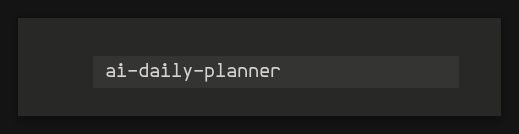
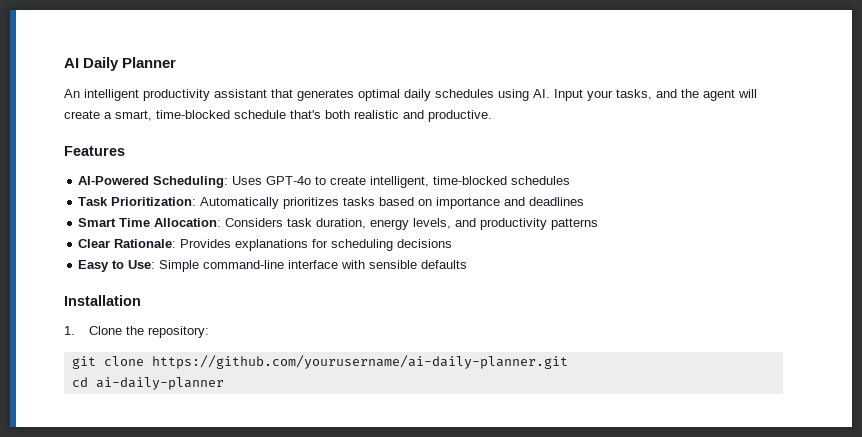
- ai-daily-planner
+ AI Daily Planner
+ An intelligent productivity assistant that generates optimal daily schedules using AI. Input your tasks, and the agent will create a smart, time-blocked schedule that's both realistic and productive.
+ Features
+ AI-Powered Scheduling: Uses GPT-4o to create intelligent, time-blocked schedules
+ Task Prioritization: Automatically prioritizes tasks based on importance and deadlines
+ Smart Time Allocation: Considers task duration, energy levels, and productivity patterns
+ Clear Rationale: Provides explanations for scheduling decisions
+ Easy to Use: Simple command-line interface with sensible defaults
+ Installation
+ 1. Clone the repository:
+ git clone https://github.com/yourusername/ai-daily-planner.git
+ cd ai-daily-planner

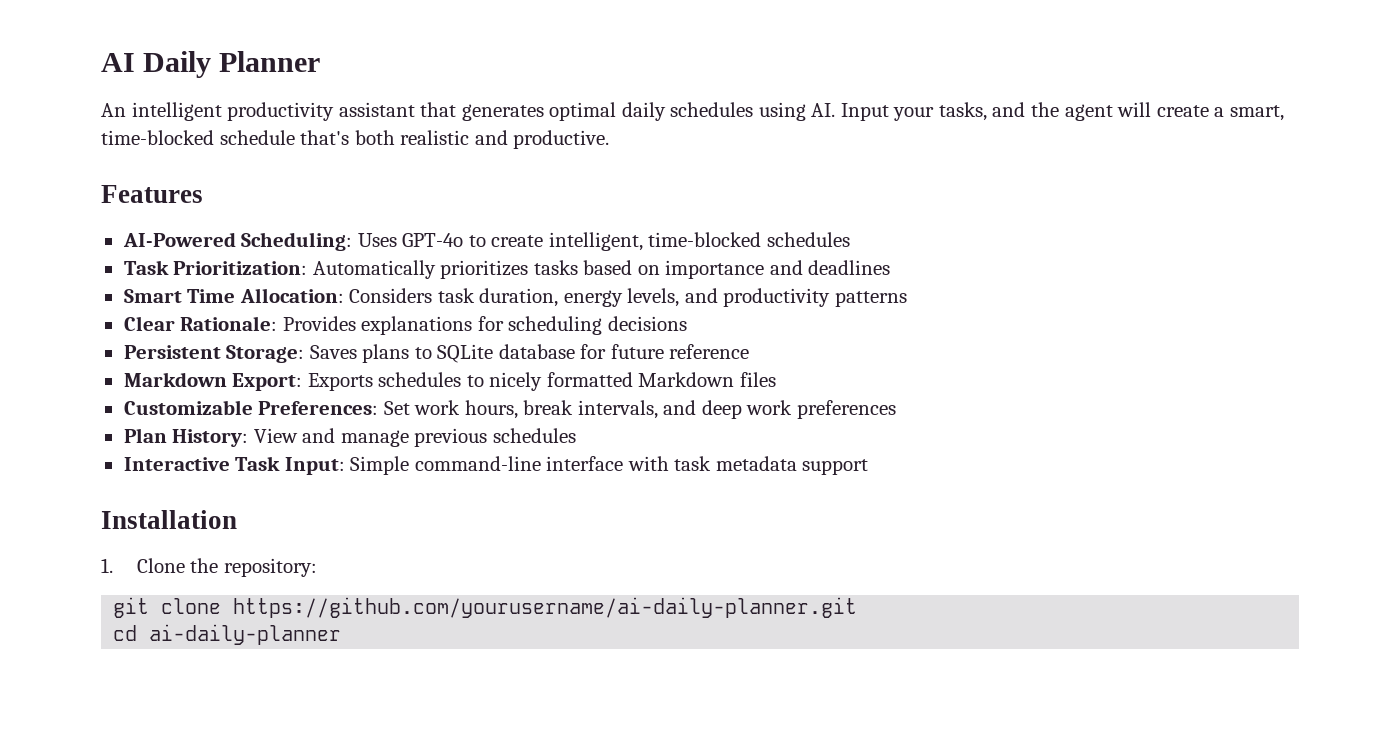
- Easy to Use: Simple command-line interface with sensible defaults
+ Persistent Storage: Saves plans to SQLite database for future reference
+ Markdown Export: Exports schedules to nicely formatted Markdown files
+ Customizable Preferences: Set work hours, break intervals, and deep work preferences
+ Plan History: View and manage previous schedules
+ Interactive Task Input: Simple command-line interface with task metadata support

